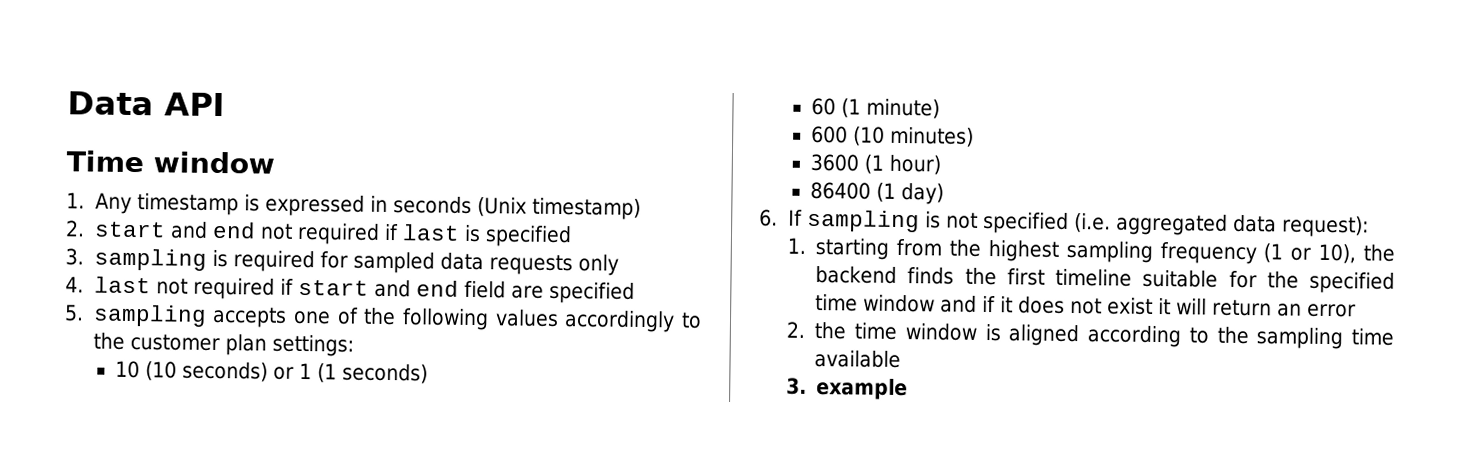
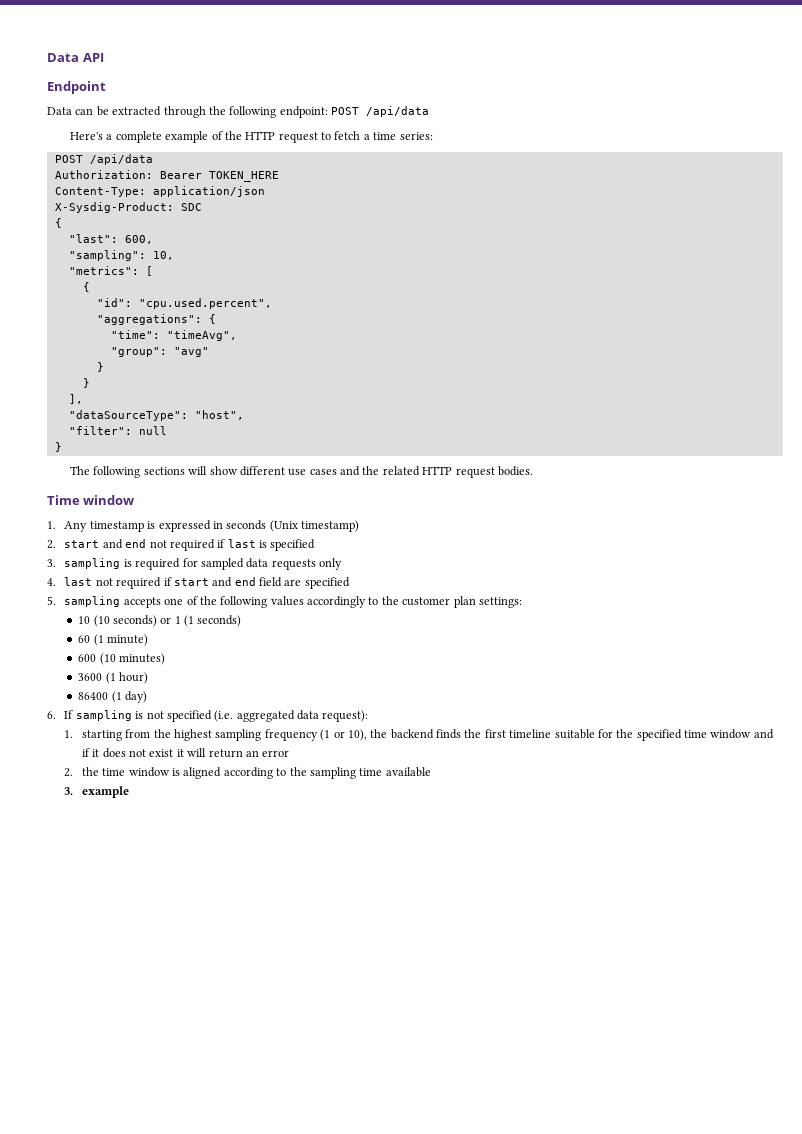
+ Endpoint
+ Data can be extracted through the following endpoint: POST /api/data
+ Here's a complete example of the HTTP request to fetch a time series:
+ POST /api/data
+ Authorization: Bearer TOKEN_HERE
+ Content-Type: application/json
+ X-Sysdig-Product: SDC
+ {
+ "last": 600,
+ "sampling": 10,
+ "metrics": [
+ {
+ "id": "cpu.used.percent",
+ "aggregations": {
+ "time": "timeAvg",
+ "group": "avg"
+ }
+ }
+ ],
+ "dataSourceType": "host",
+ "filter": null
+ }
+ The following sections will show different use cases and the related HTTP request bodies.

